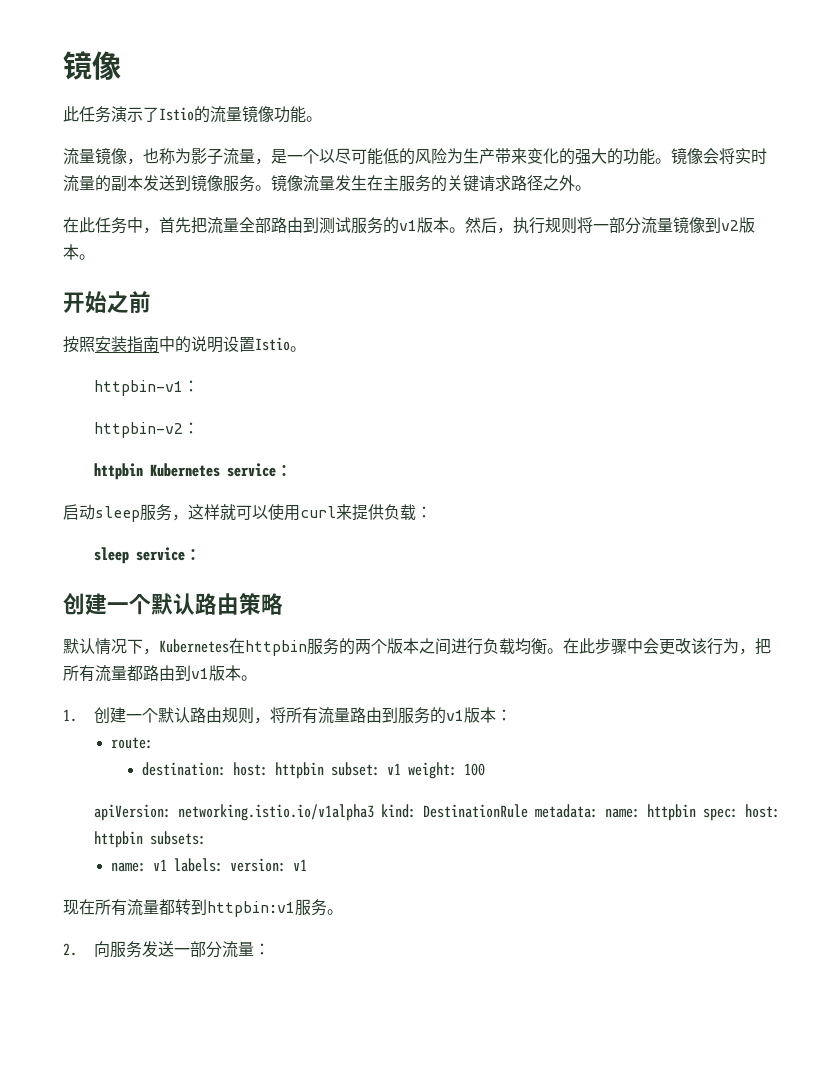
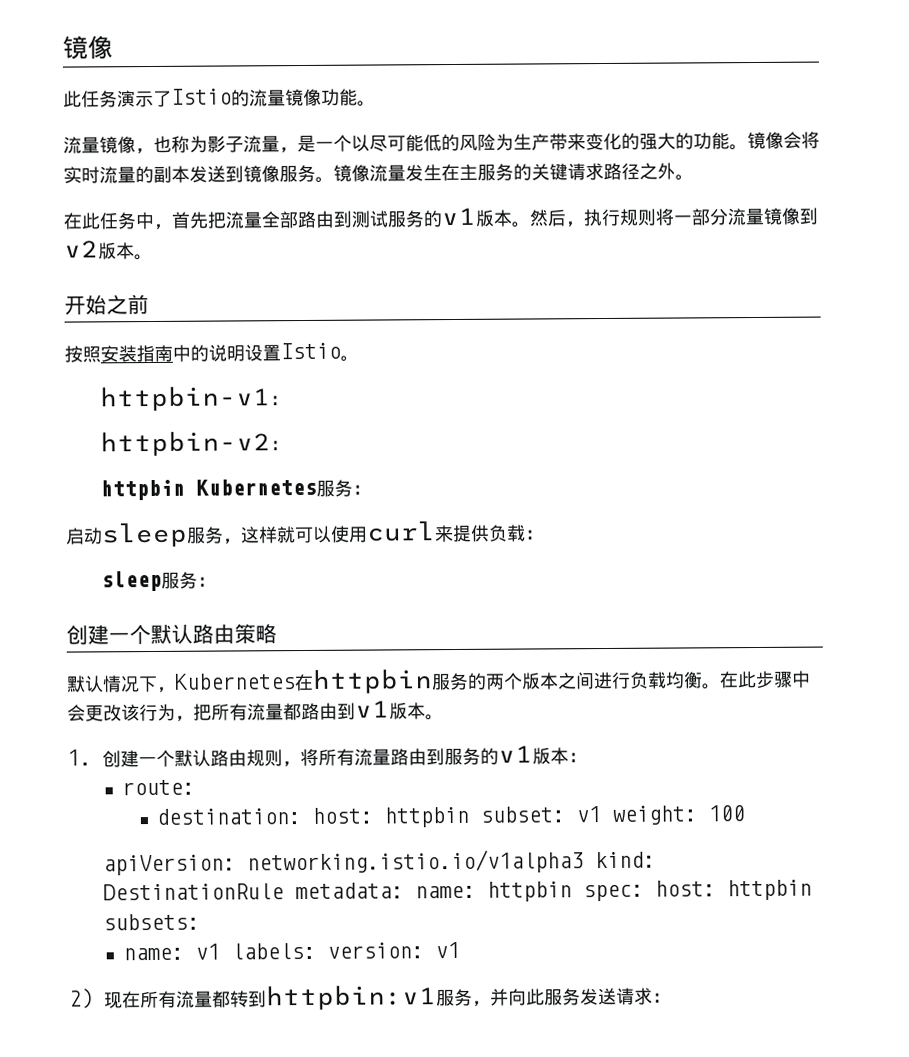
- httpbin Kubernetes service：
+ httpbin Kubernetes服务：
- sleep service：
+ sleep服务：
- 现在所有流量都转到httpbin:v1服务。
- 2.向服务发送一部分流量：
+ 2)现在所有流量都转到httpbin:v1服务，并向此服务发送请求：

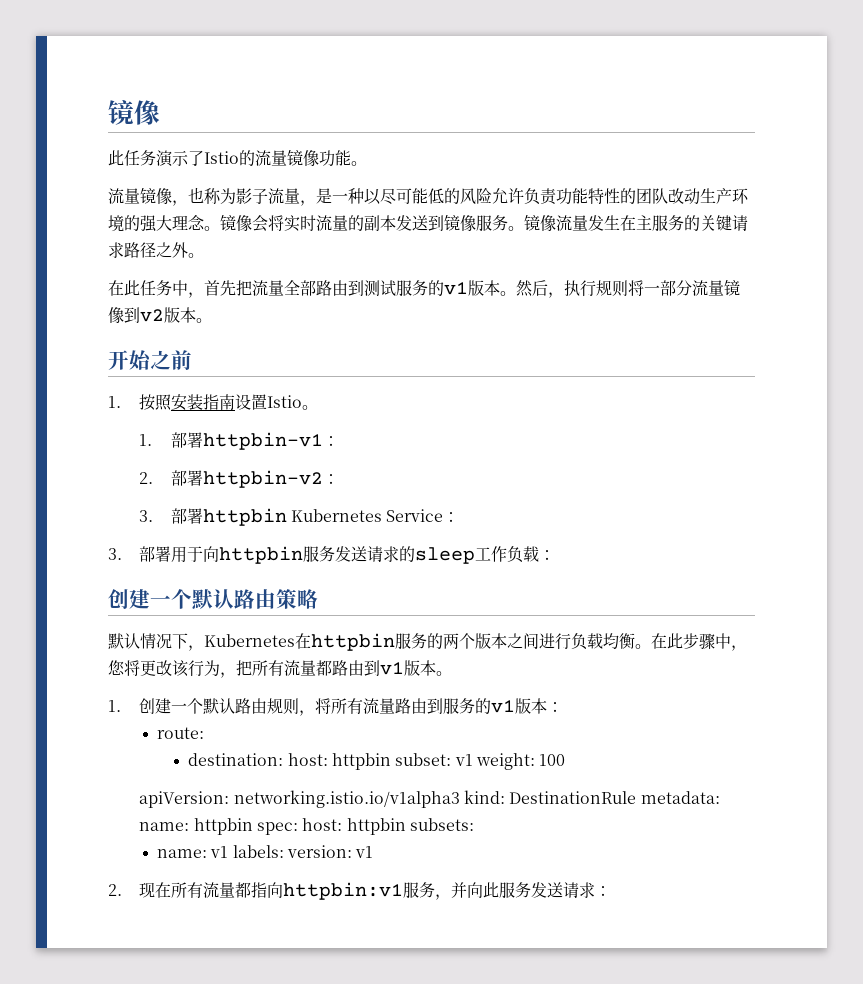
- 流量镜像，也称为影子流量，是一个以尽可能低的风险为生产带来变化的强大的功能。
+ 流量镜像，也称为影子流量，是一种以尽可能低的风险允许负责功能特性的团队改动生产环境的强大理念。
- 按照安装指南中的说明设置Istio。
+ 1.按照安装指南设置Istio。
- httpbin-v1：
+ 1.部署httpbin-v1：
- httpbin-v2：
+ 2.部署httpbin-v2：
- httpbin Kubernetes服务：
- 启动sleep服务，这样就可以使用curl来提供负载：
+ 3.部署httpbin Kubernetes Service：
+ 3.部署用于向httpbin服务发送请求的sleep工作负载：
- sleep服务：
- 在此步骤中会更改该行为，把所有流量都路由到v1版本。
+ 在此步骤中，您将更改该行为，把所有流量都路由到v1版本。
- 2)现在所有流量都转到httpbin:v1服务，并向此服务发送请求：
+ 2.现在所有流量都指向httpbin:v1服务，并向此服务发送请求：

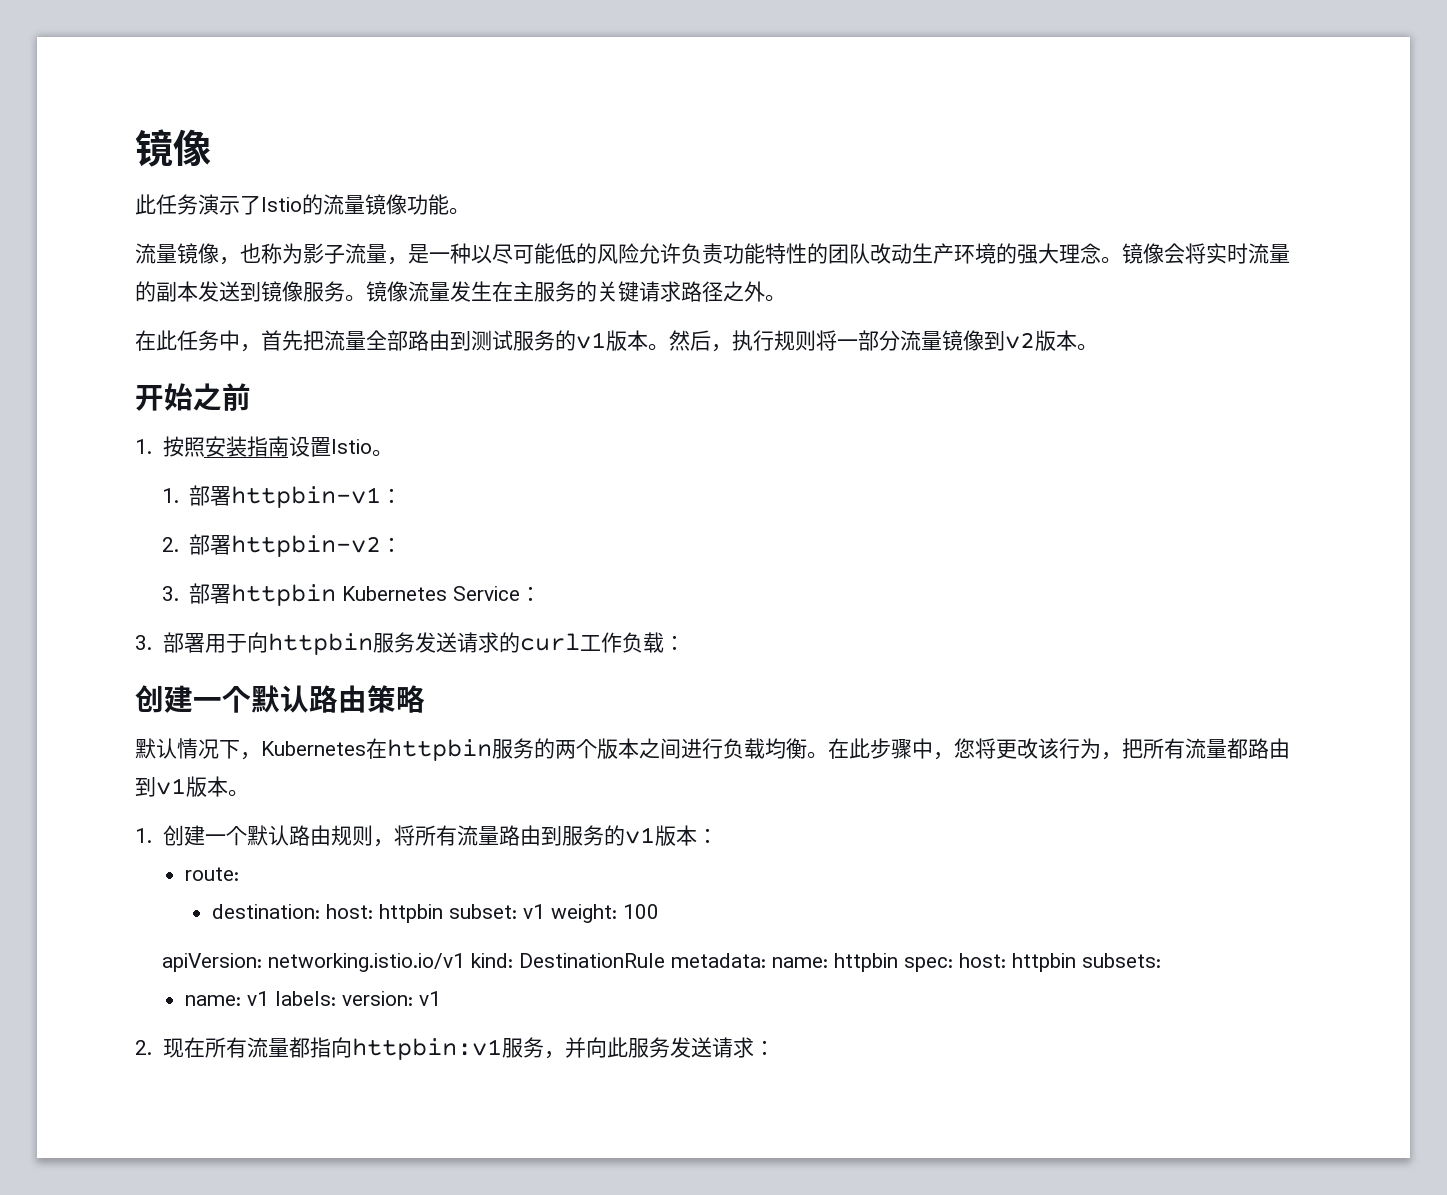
- 3.部署用于向httpbin服务发送请求的sleep工作负载：
+ 3.部署用于向httpbin服务发送请求的curl工作负载：
- apiVersion: networking.istio.io/v1alpha3 kind: DestinationRule metadata: name: httpbin spec: host: httpbin subsets:
+ apiVersion: networking.istio.io/v1 kind: DestinationRule metadata: name: httpbin spec: host: httpbin subsets:

